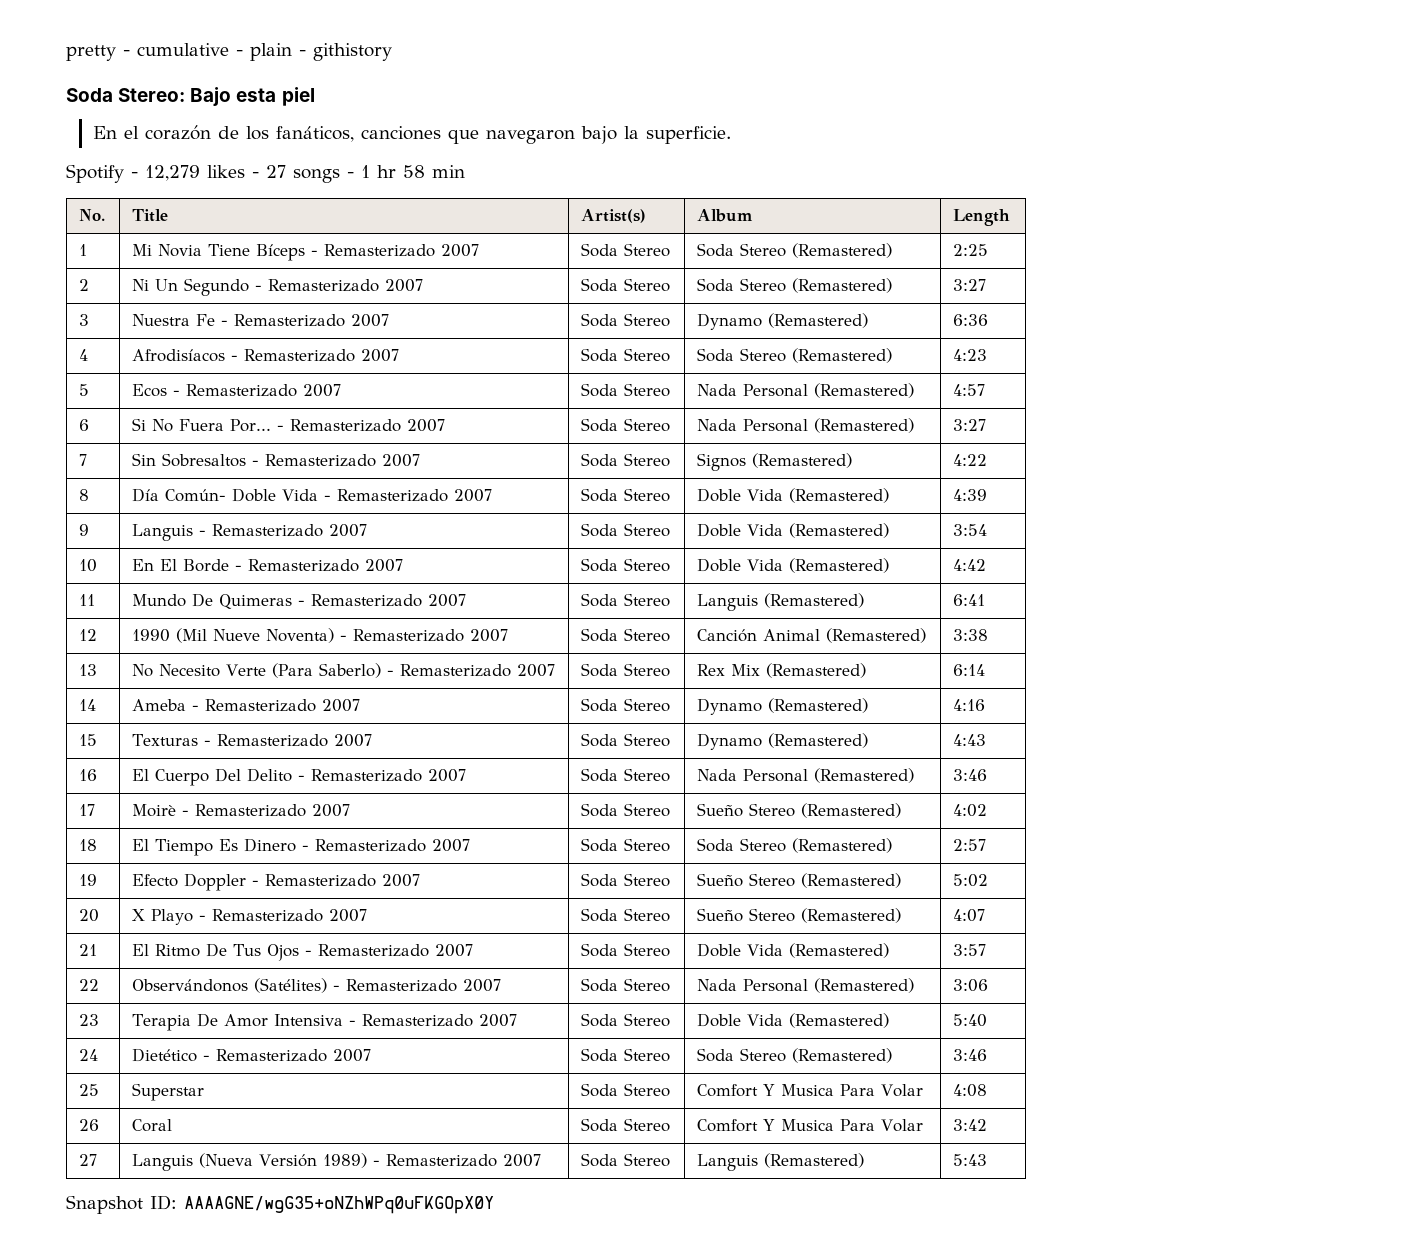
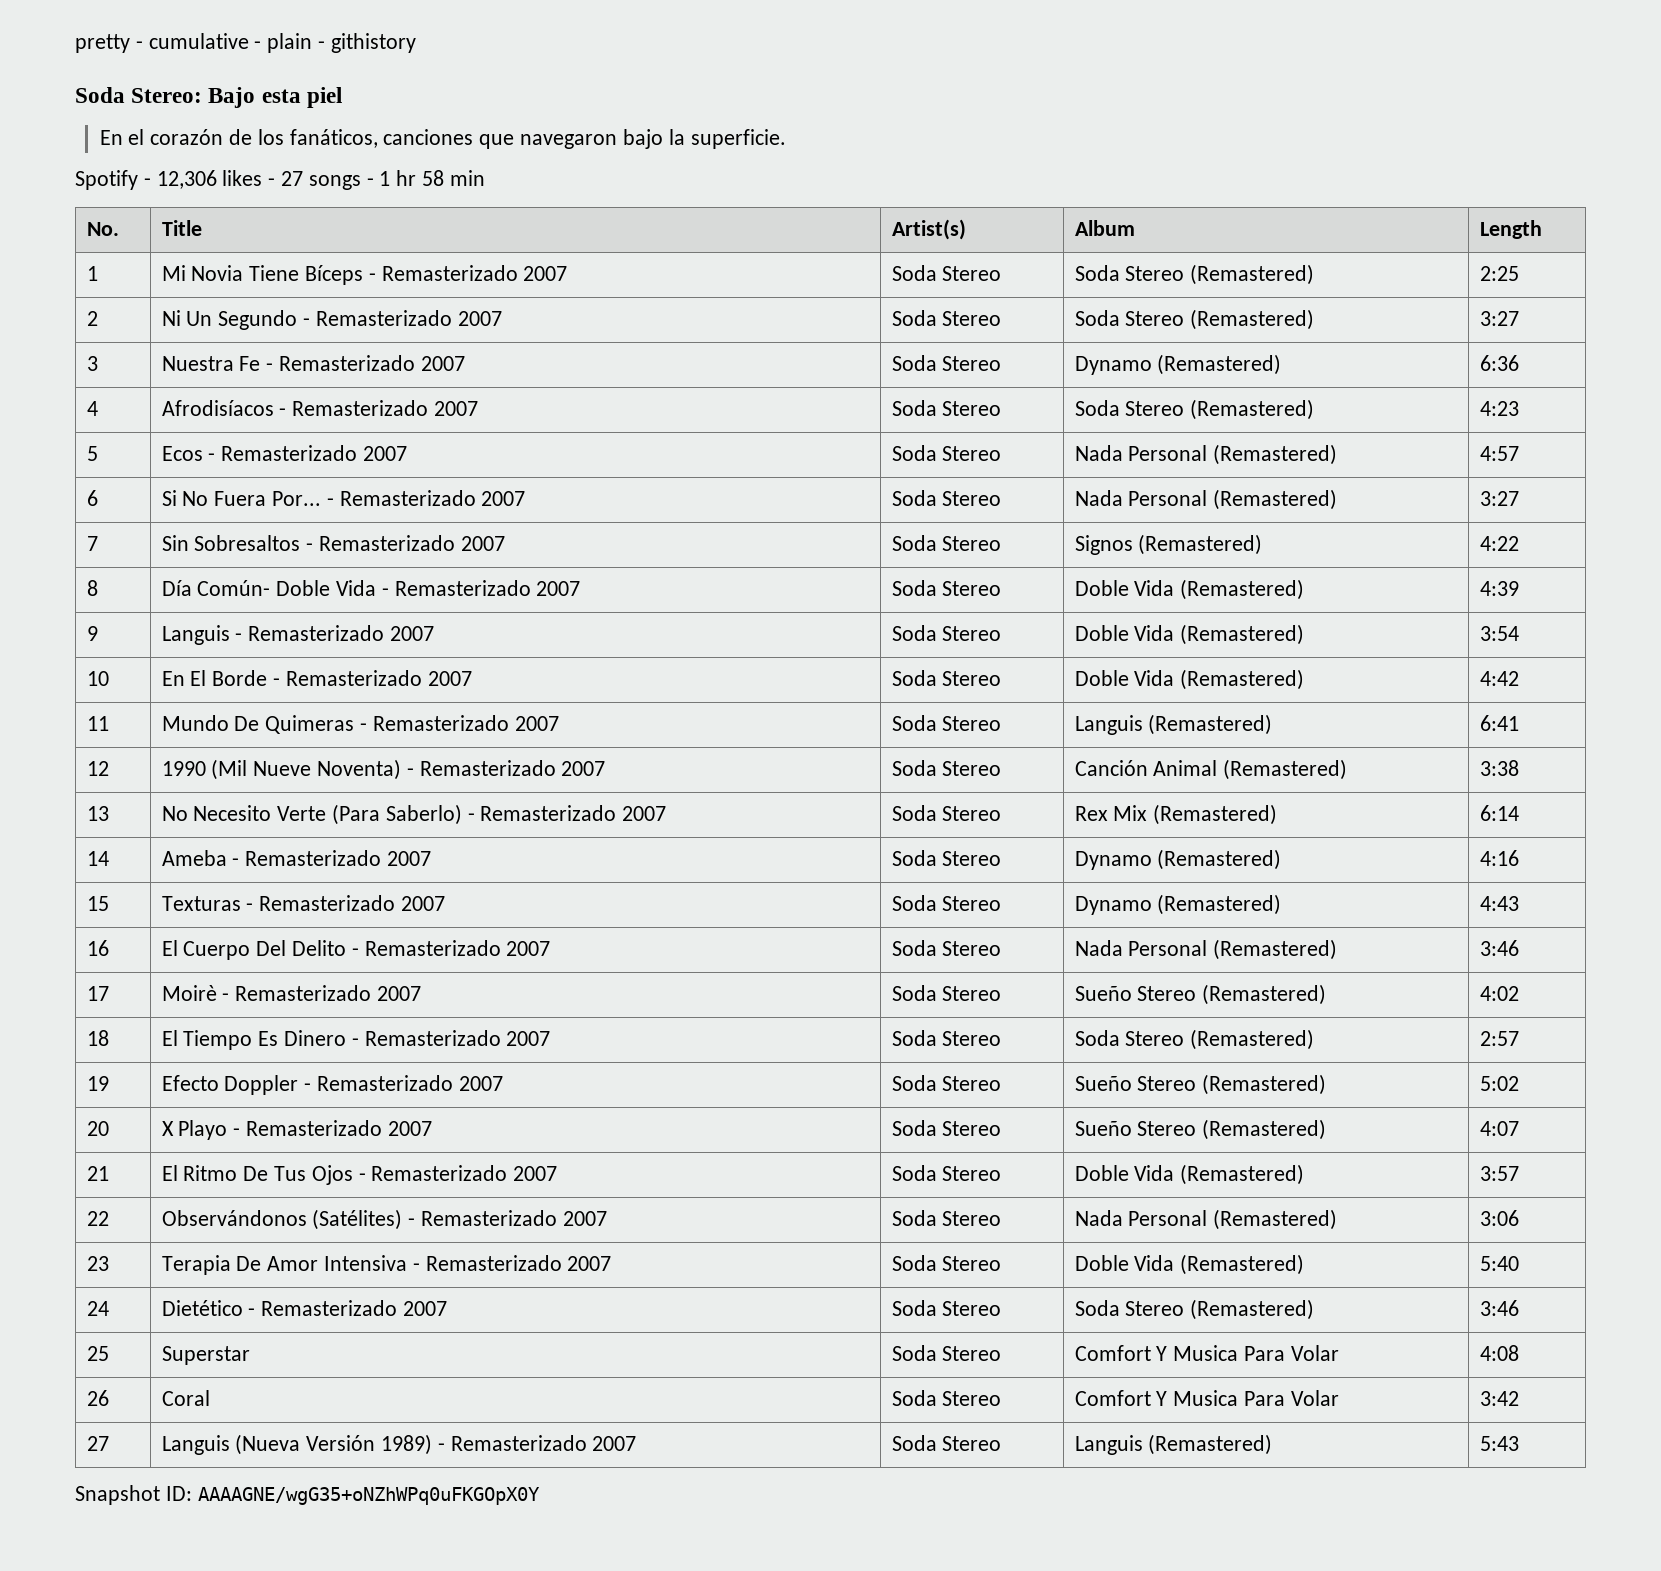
- Spotify - 12,279 likes - 27 songs - 1 hr 58 min
+ Spotify - 12,306 likes - 27 songs - 1 hr 58 min

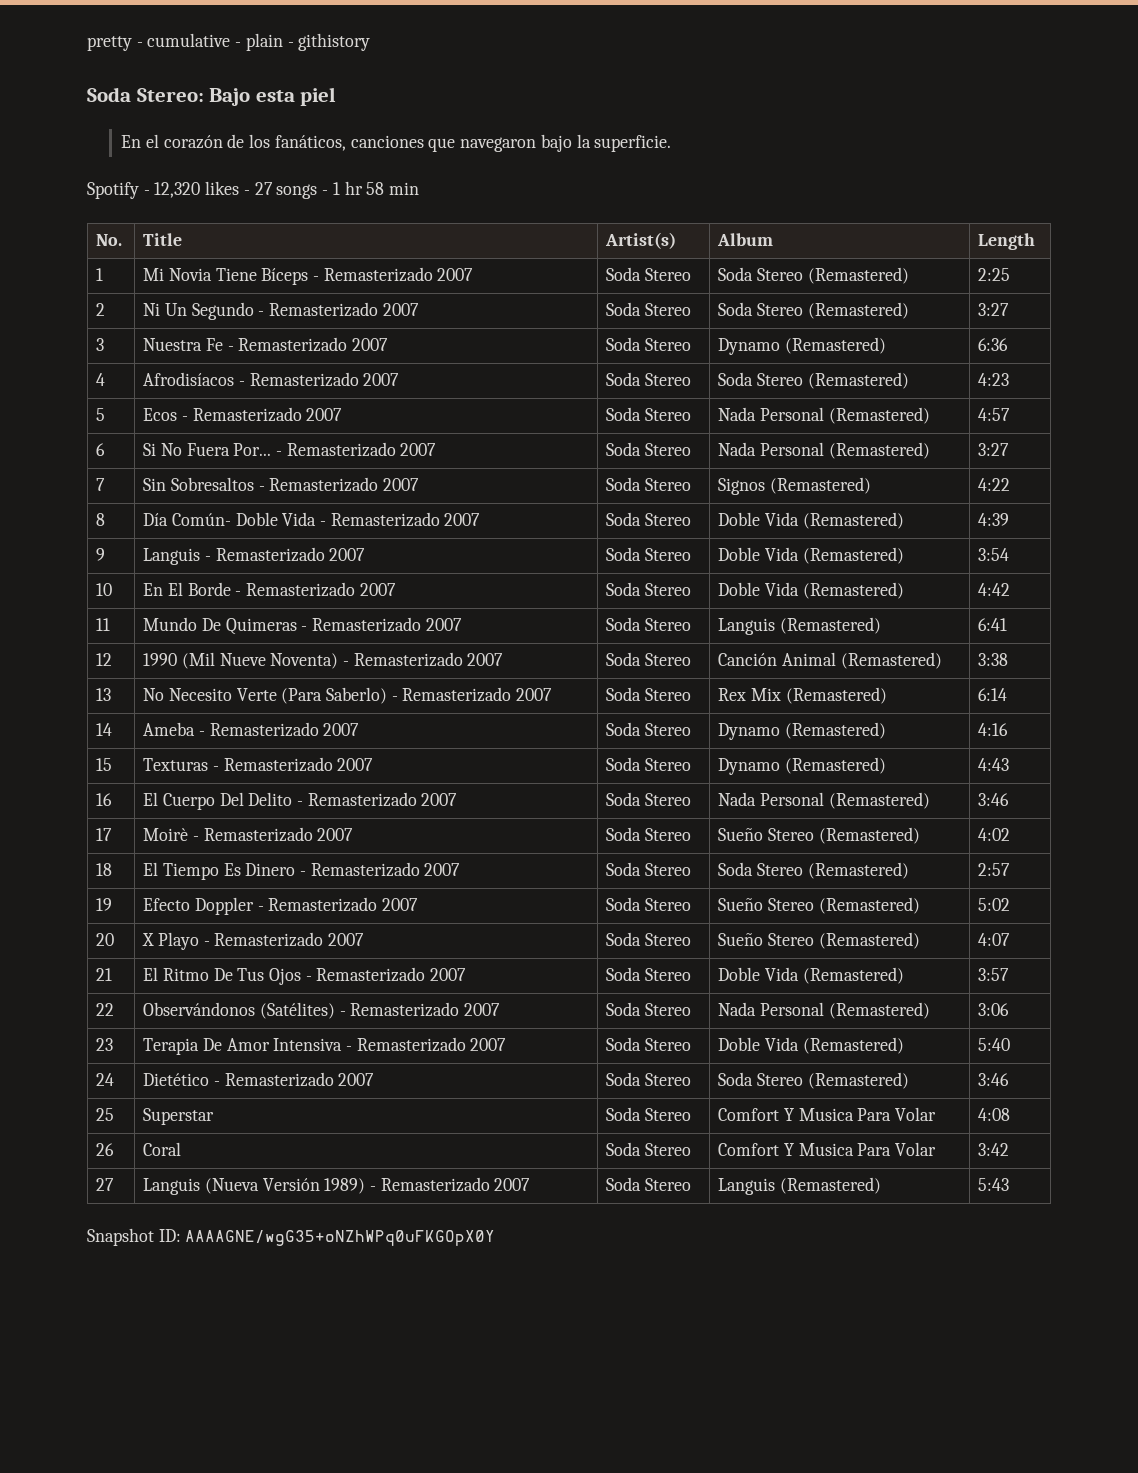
- Spotify - 12,306 likes - 27 songs - 1 hr 58 min
+ Spotify - 12,320 likes - 27 songs - 1 hr 58 min

